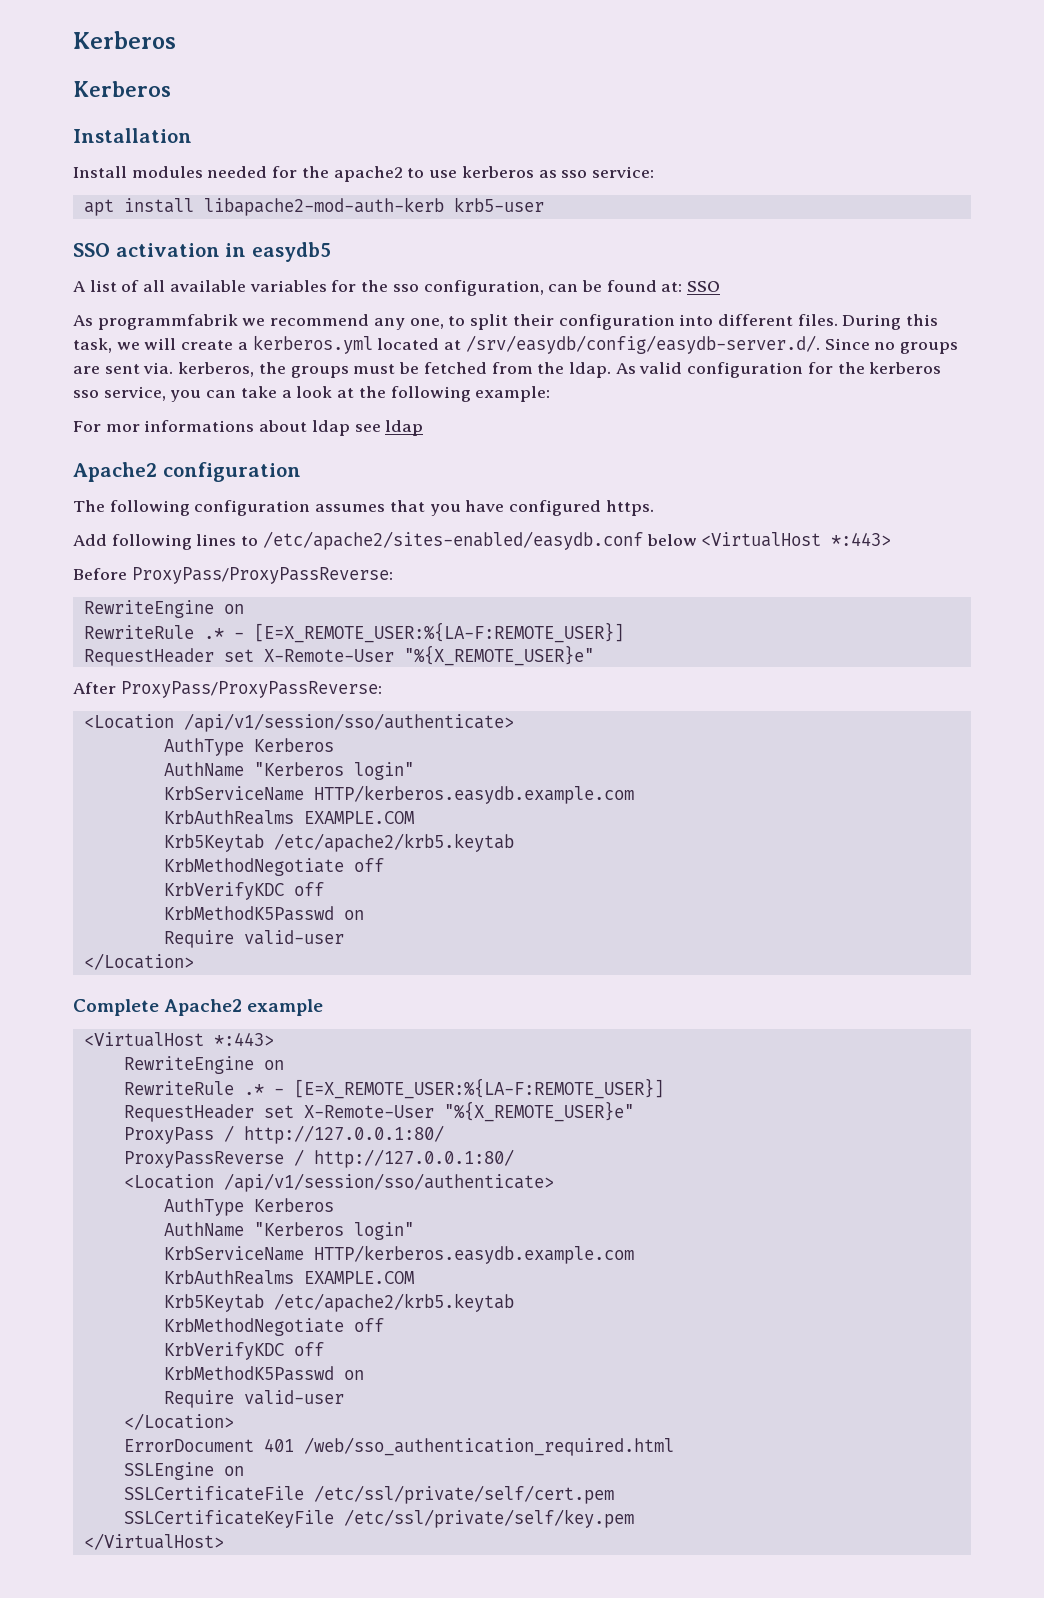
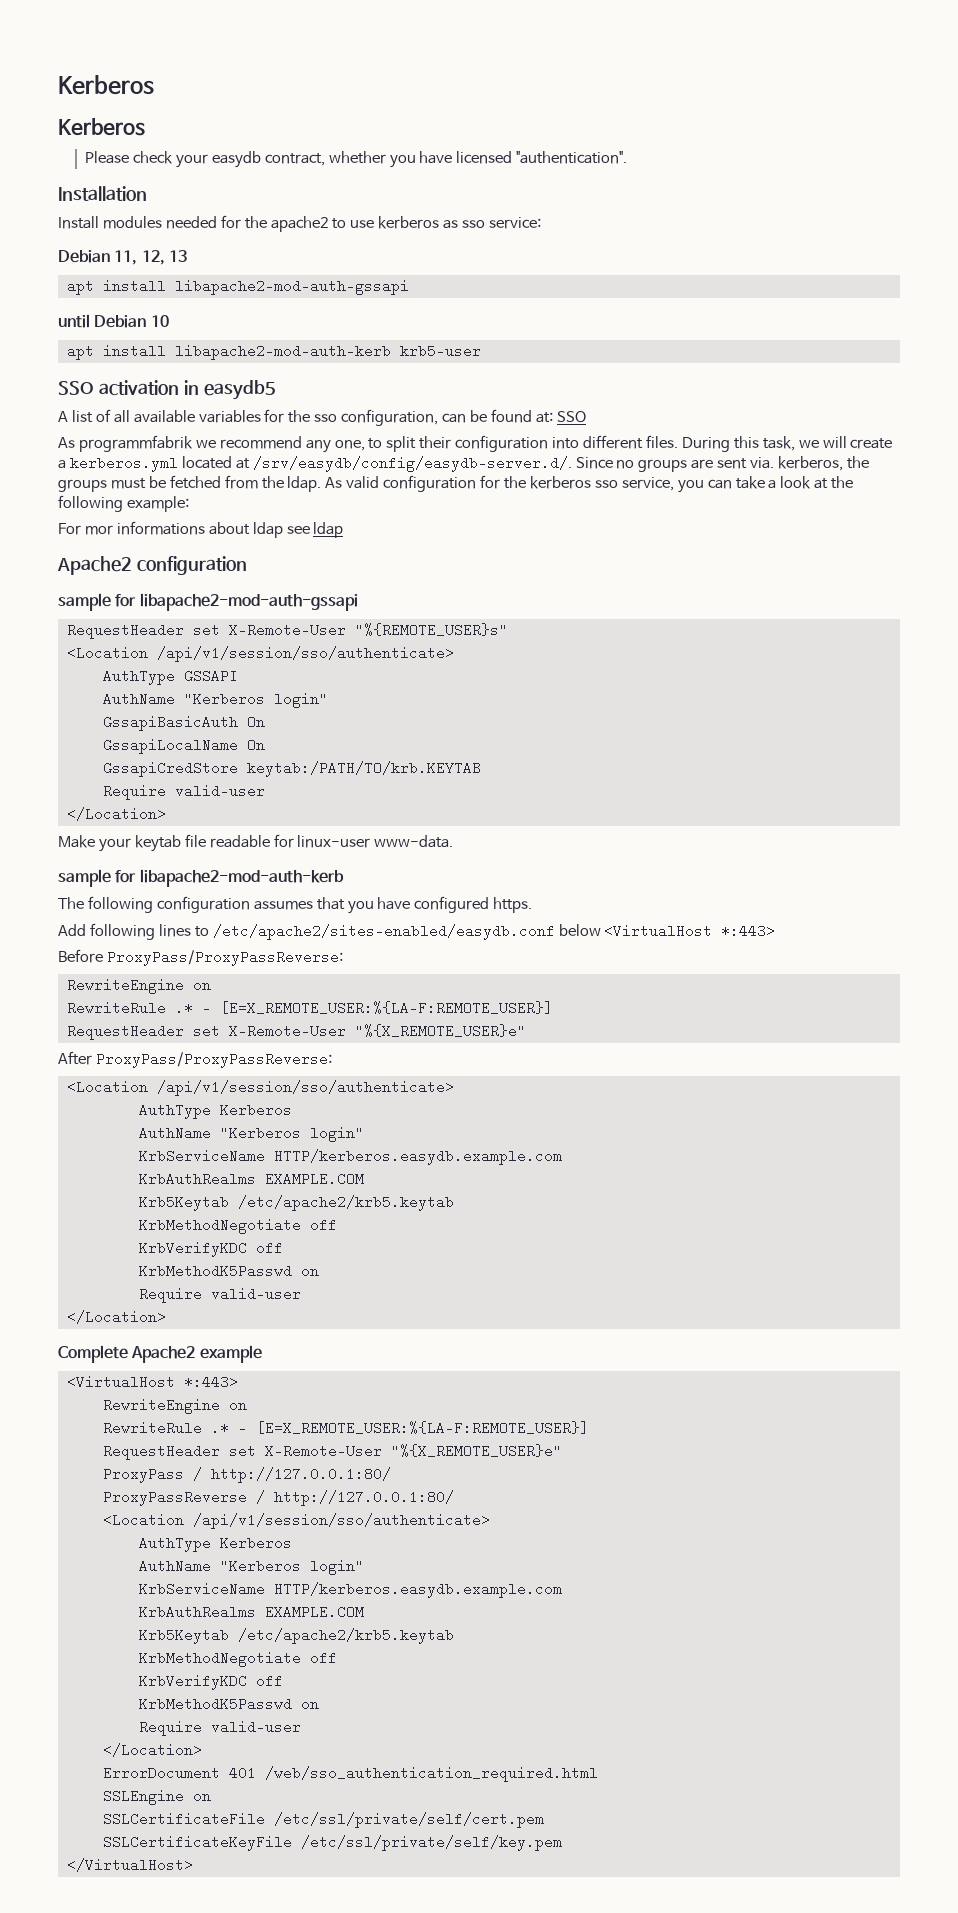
+ Please check your easydb contract, whether you have licensed "authentication".
+ Debian 11, 12, 13
+ apt install libapache2-mod-auth-gssapi
+ until Debian 10
+ sample for libapache2-mod-auth-gssapi
+ RequestHeader set X-Remote-User "%{REMOTE_USER}s"
+ <Location /api/v1/session/sso/authenticate>
+ AuthType GSSAPI
+ AuthName "Kerberos login"
+ GssapiBasicAuth On
+ GssapiLocalName On
+ GssapiCredStore keytab:/PATH/TO/krb.KEYTAB
+ Require valid-user
+ </Location>
+ Make your keytab file readable for linux-user www-data.
+ sample for libapache2-mod-auth-kerb

